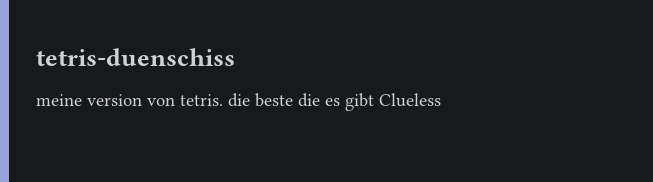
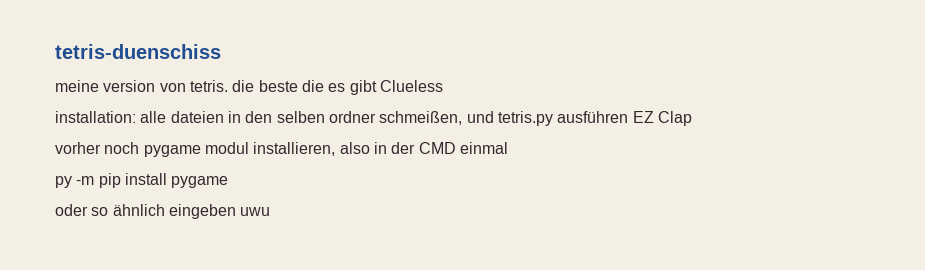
+ installation: alle dateien in den selben ordner schmeißen, und tetris.py ausführen EZ Clap
+ vorher noch pygame modul installieren, also in der CMD einmal
+ py -m pip install pygame
+ oder so ähnlich eingeben uwu

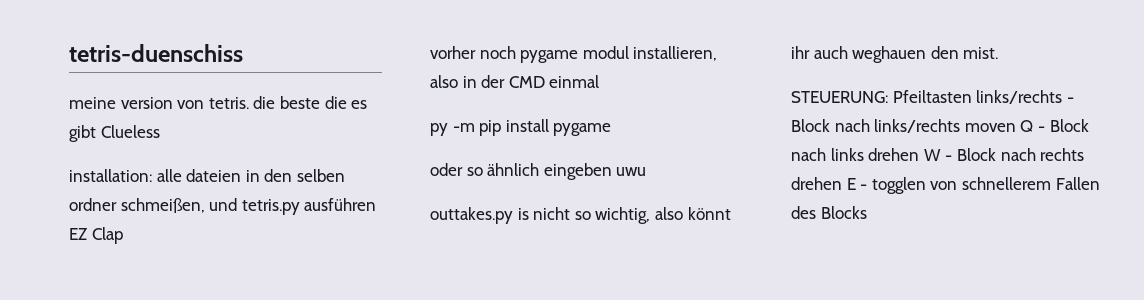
+ outtakes.py is nicht so wichtig, also könnt ihr auch weghauen den mist.
+ STEUERUNG: Pfeiltasten links/rechts - Block nach links/rechts moven Q - Block nach links drehen W - Block nach rechts drehen E - togglen von schnellerem Fallen des Blocks

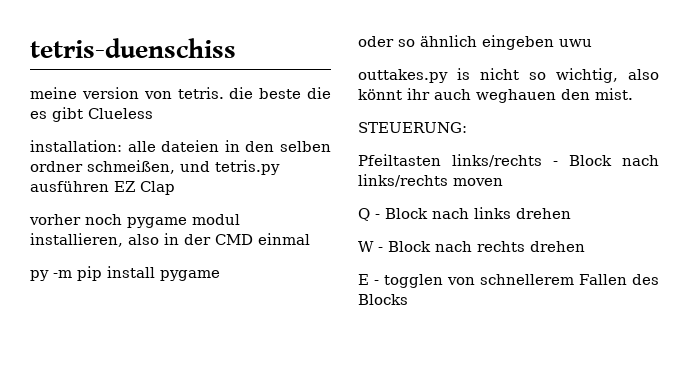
- STEUERUNG: Pfeiltasten links/rechts - Block nach links/rechts moven Q - Block nach links drehen W - Block nach rechts drehen E - togglen von schnellerem Fallen des Blocks
+ STEUERUNG:
+ Pfeiltasten links/rechts - Block nach links/rechts moven
+ Q - Block nach links drehen
+ W - Block nach rechts drehen
+ E - togglen von schnellerem Fallen des Blocks

